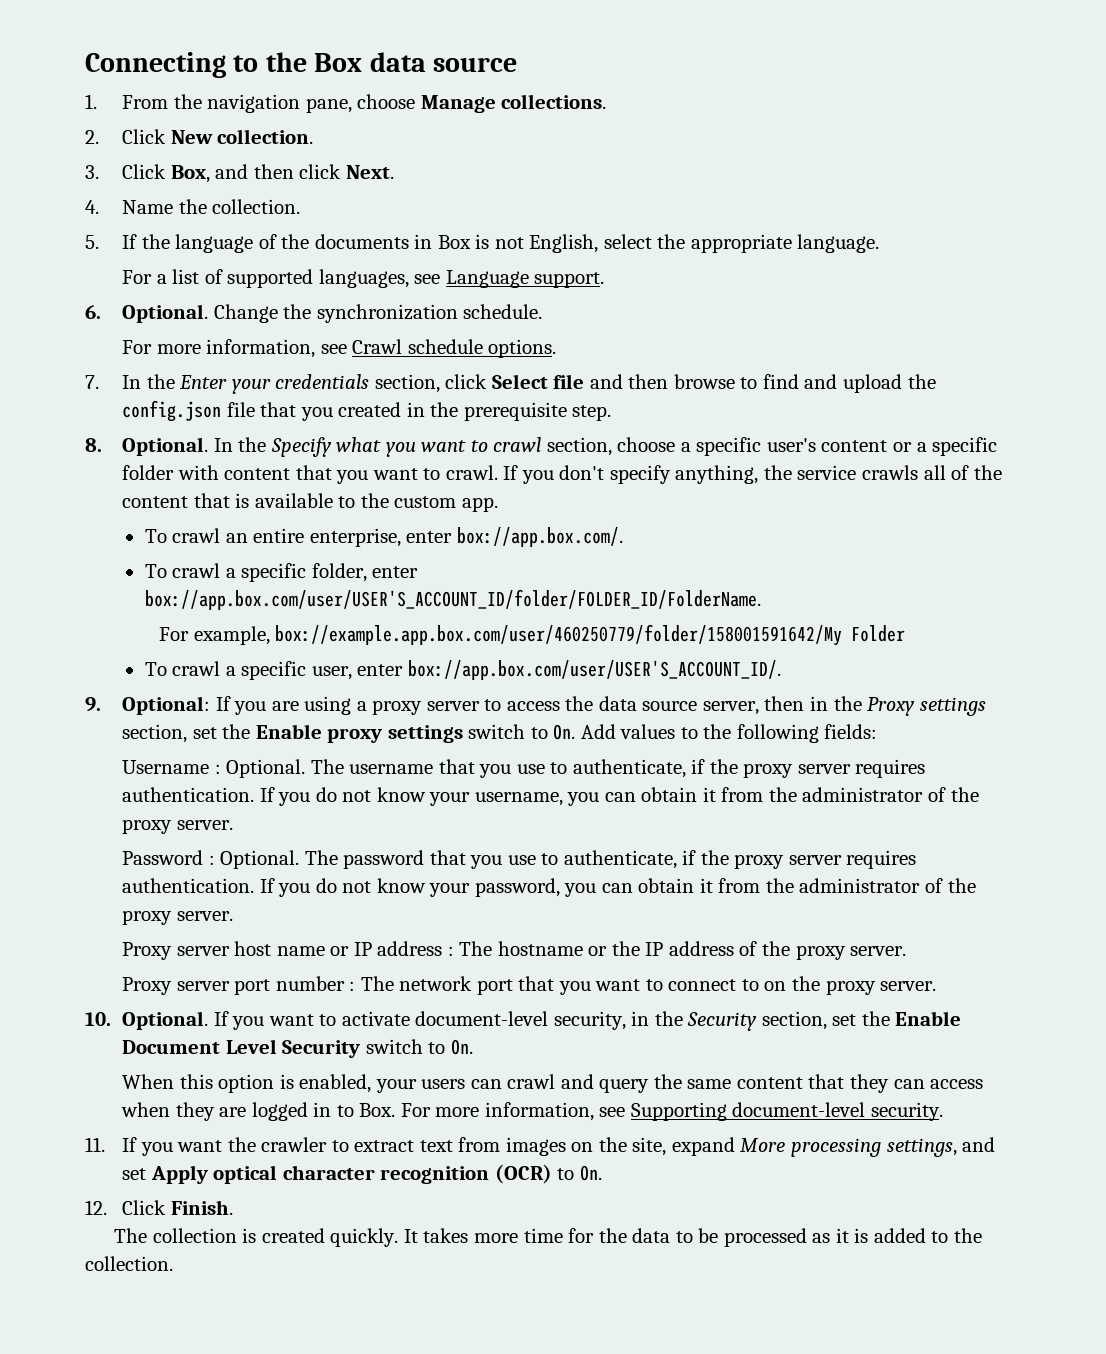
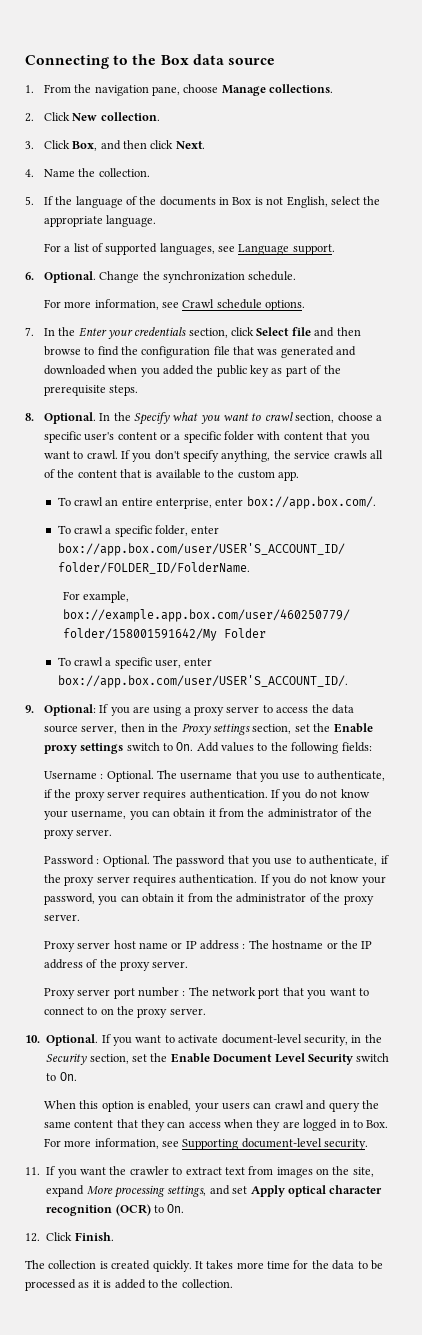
- 7. In the Enter your credentials section, click Select file and then browse to find and upload the config.json file that you created in the prerequisite step.
+ 7. In the Enter your credentials section, click Select file and then browse to find the configuration file that was generated and downloaded when you added the public key as part of the prerequisite steps.

